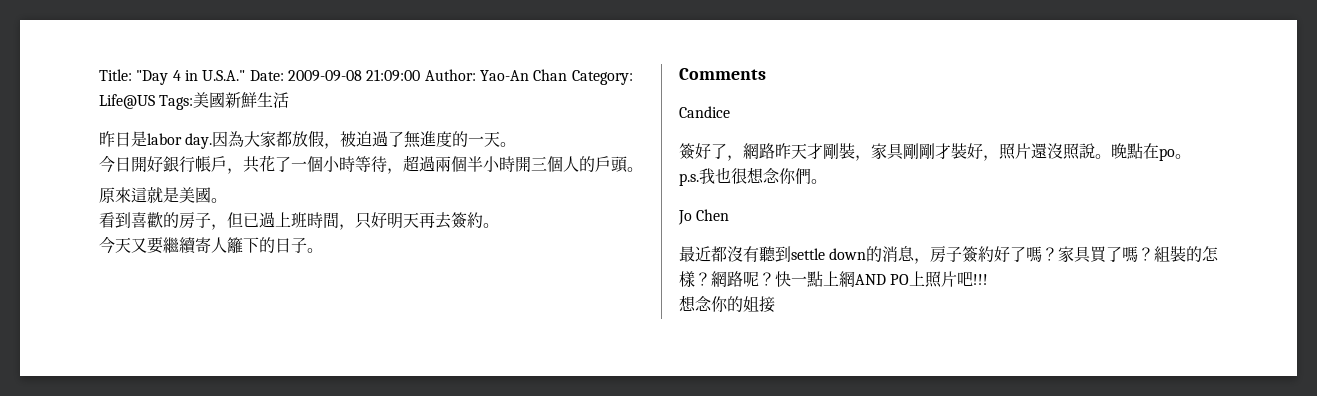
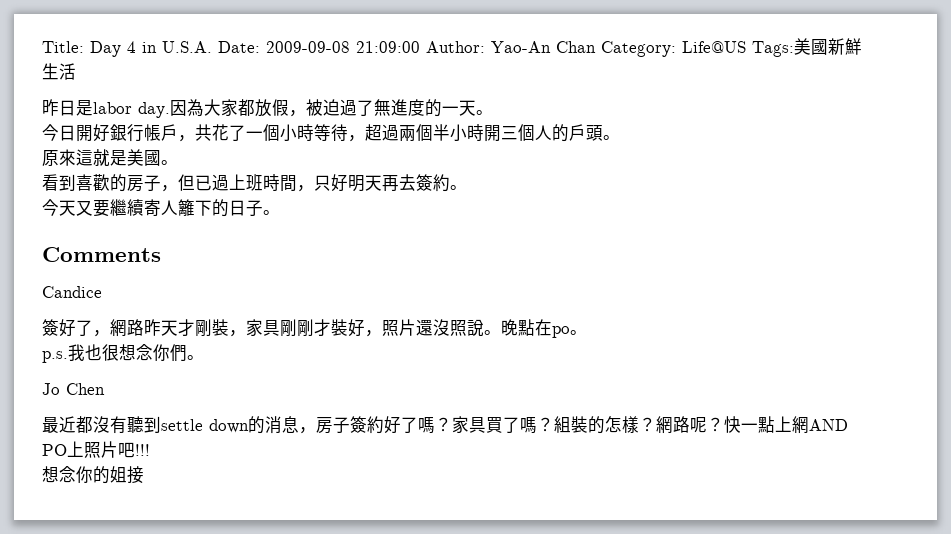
- Title: "Day 4 in U.S.A." Date: 2009-09-08 21:09:00 Author: Yao-An Chan Category: Life@US Tags:美國新鮮生活
+ Title: Day 4 in U.S.A. Date: 2009-09-08 21:09:00 Author: Yao-An Chan Category: Life@US Tags:美國新鮮生活

